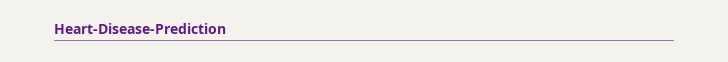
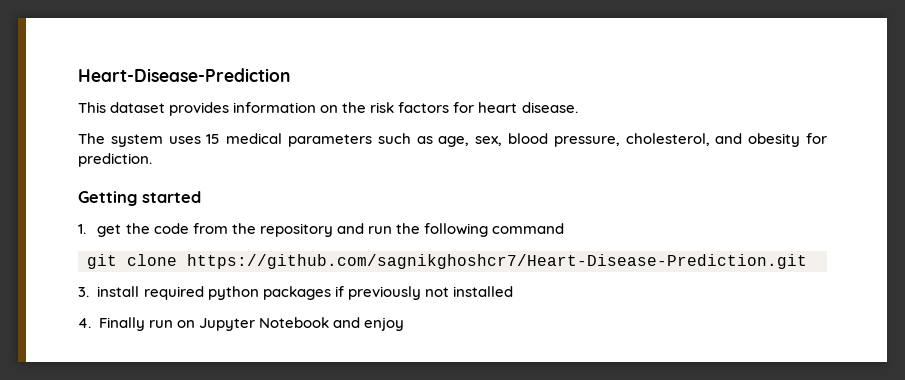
+ This dataset provides information on the risk factors for heart disease.
+ The system uses 15 medical parameters such as age, sex, blood pressure, cholesterol, and obesity for prediction.
+ Getting started
+ 1. get the code from the repository and run the following command
+ git clone https://github.com/sagnikghoshcr7/Heart-Disease-Prediction.git
+ 3. install required python packages if previously not installed
+ 4. Finally run on Jupyter Notebook and enjoy

